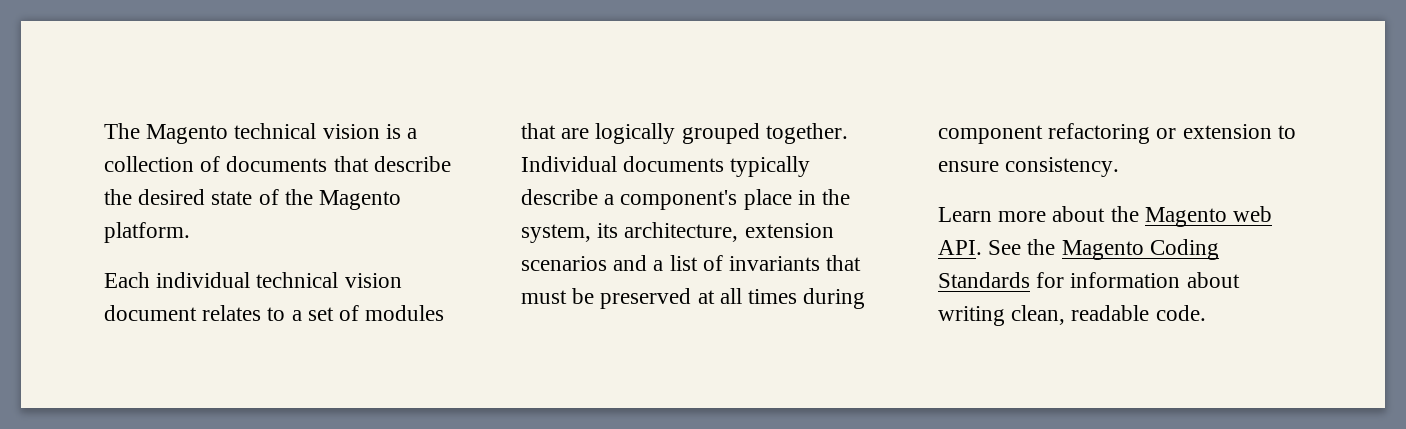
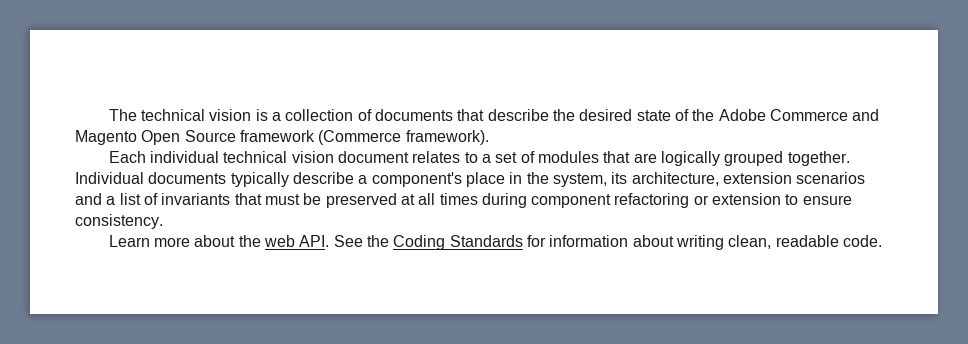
- The Magento technical vision is a collection of documents that describe the desired state of the Magento platform.
+ The technical vision is a collection of documents that describe the desired state of the Adobe Commerce and Magento Open Source framework (Commerce framework).
- Learn more about the Magento web API. See the Magento Coding Standards for information about writing clean, readable code.
+ Learn more about the web API. See the Coding Standards for information about writing clean, readable code.

